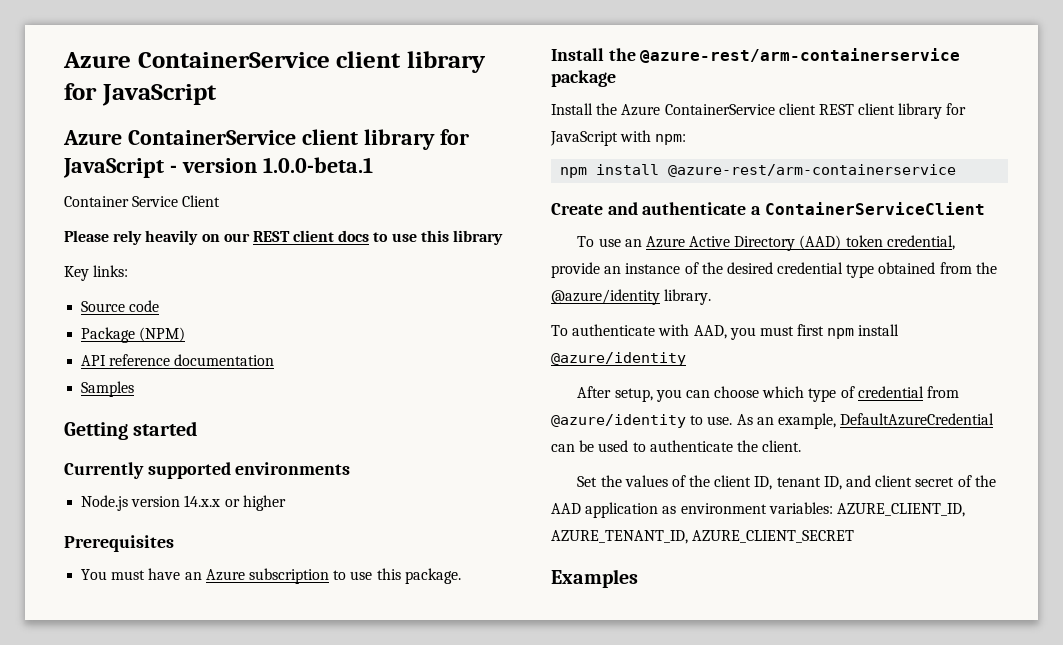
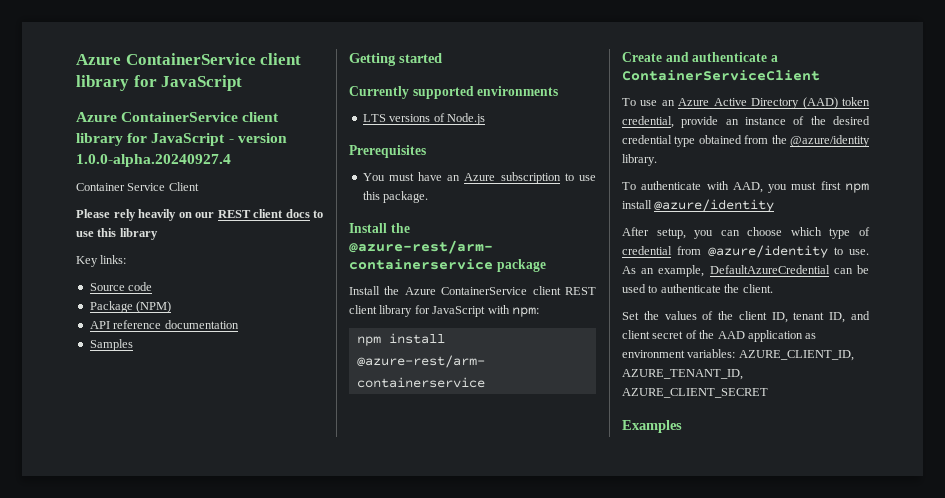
- Azure ContainerService client library for JavaScript - version 1.0.0-beta.1
+ Azure ContainerService client library for JavaScript - version 1.0.0-alpha.20240927.4
- Node.js version 14.x.x or higher
+ LTS versions of Node.js

